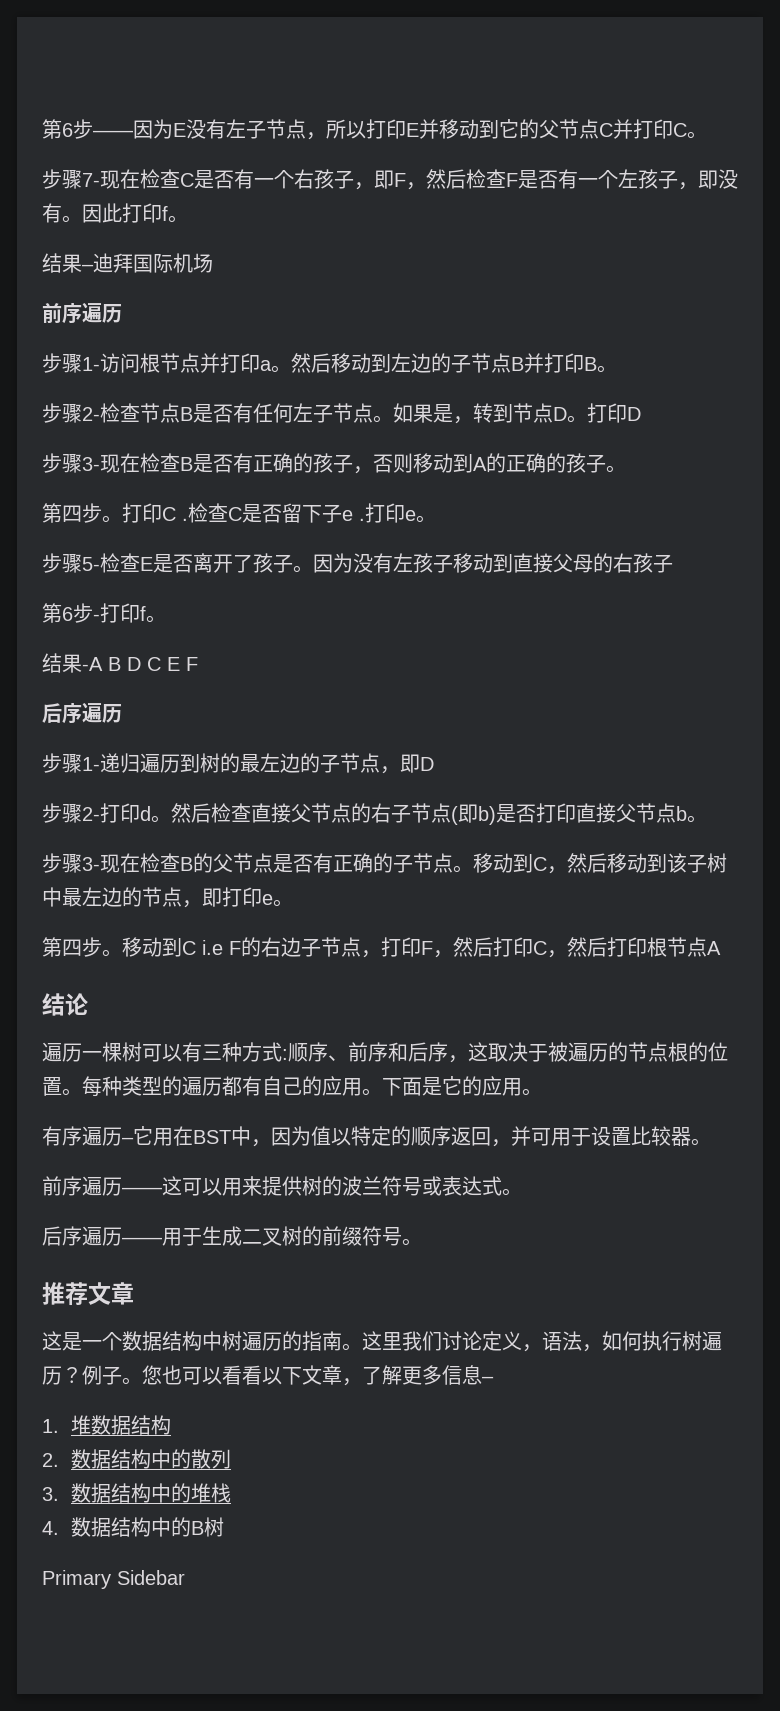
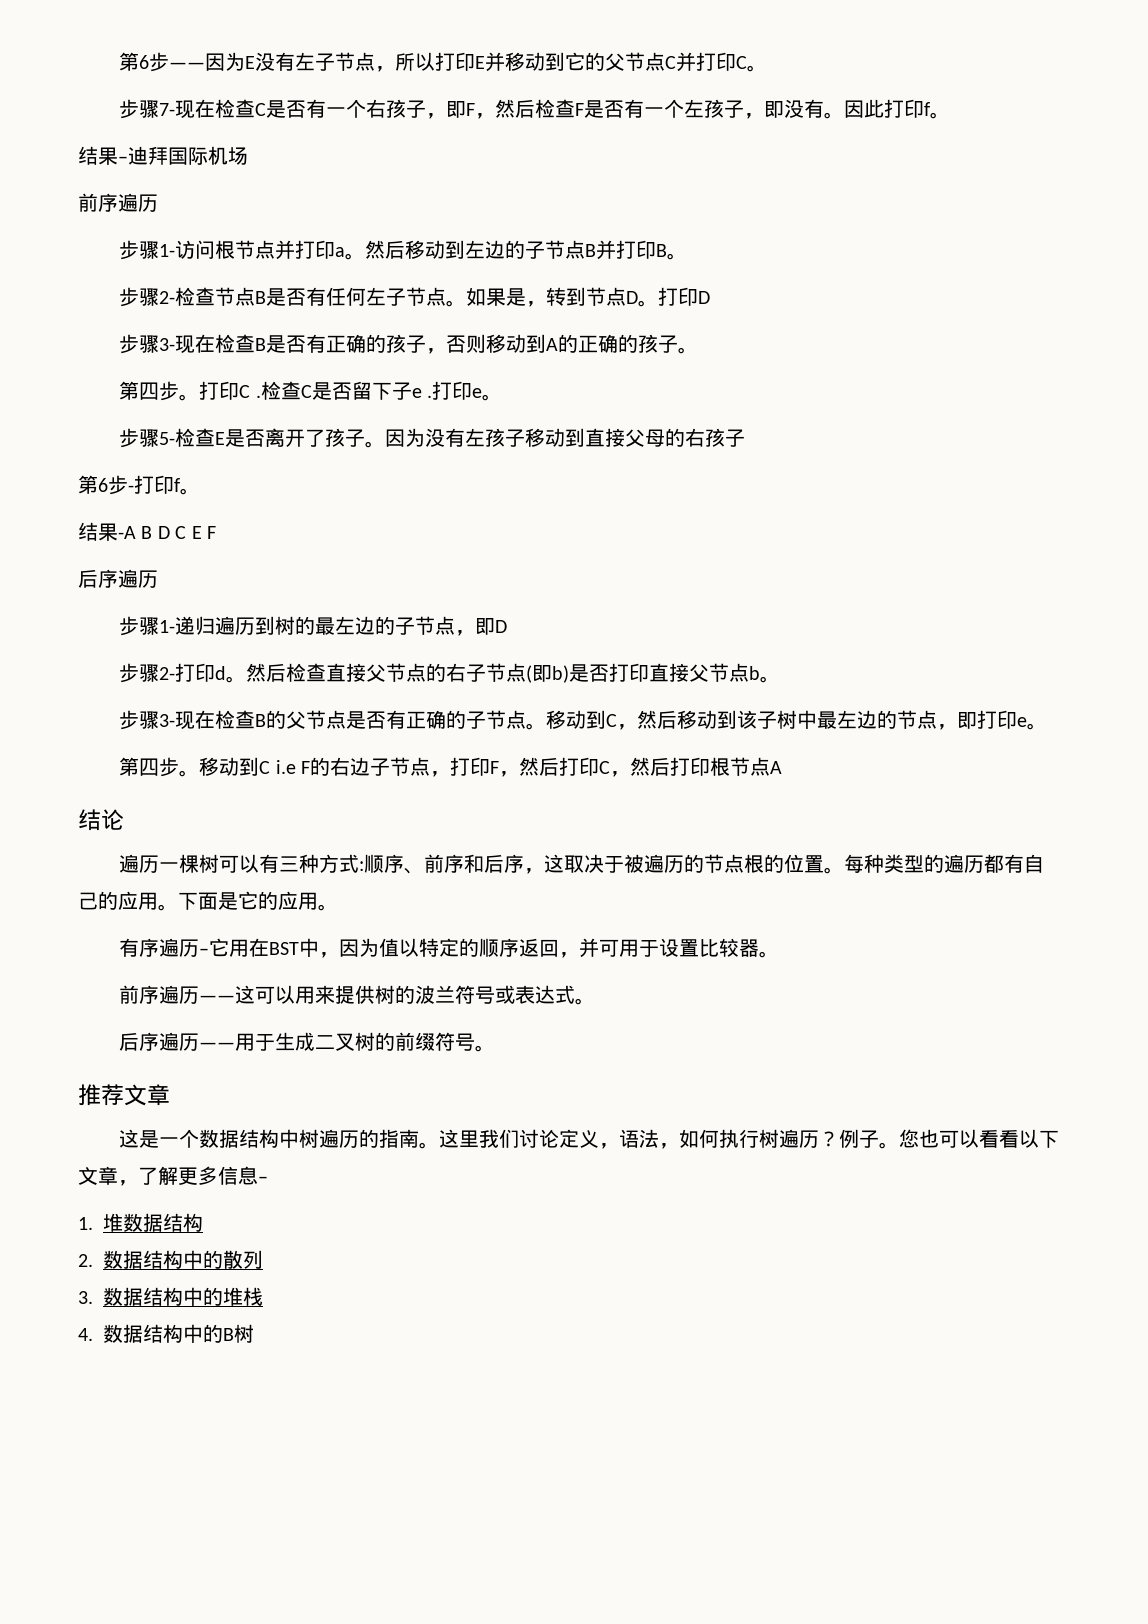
- Primary Sidebar

